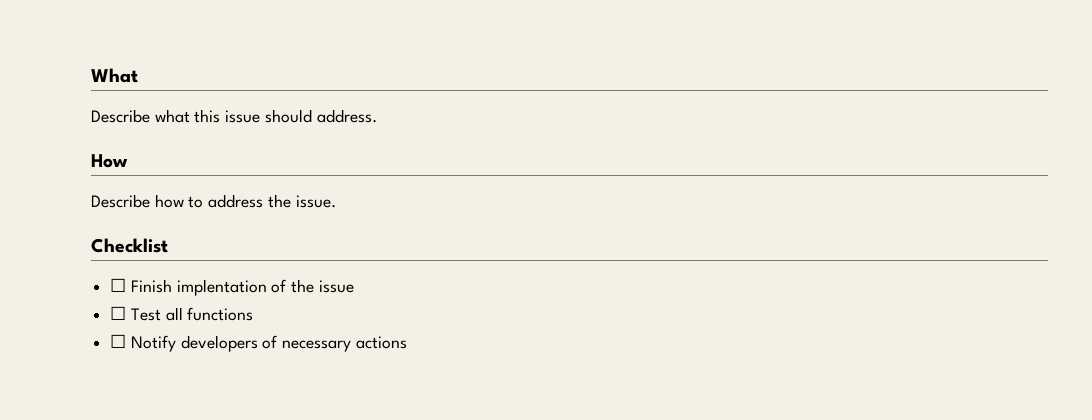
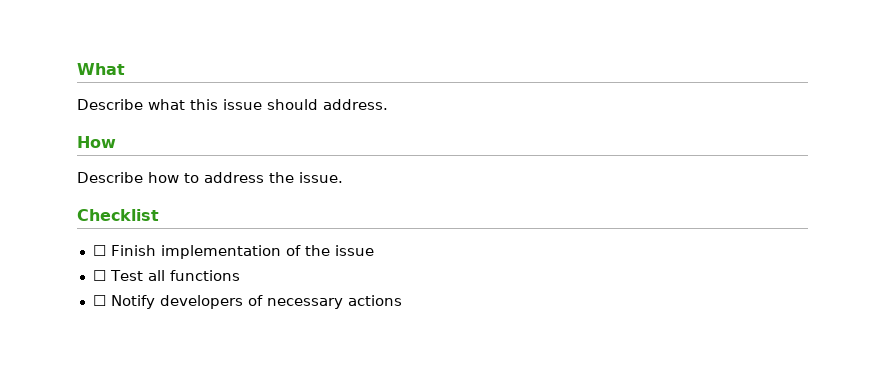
- ☐ Finish implentation of the issue
+ ☐ Finish implementation of the issue

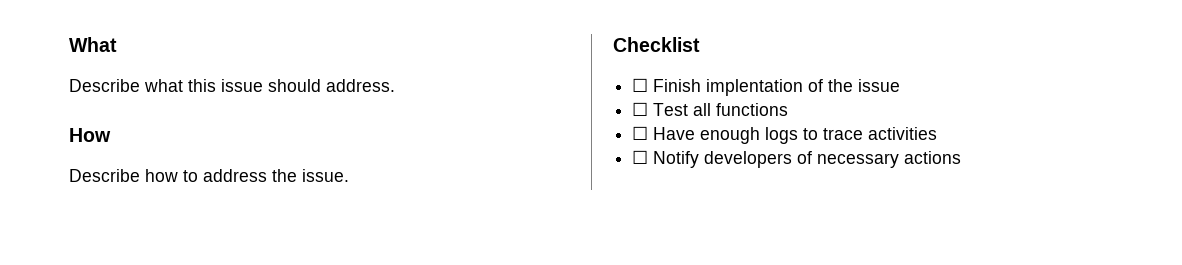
- ☐ Finish implementation of the issue
+ ☐ Finish implentation of the issue
+ ☐ Have enough logs to trace activities

